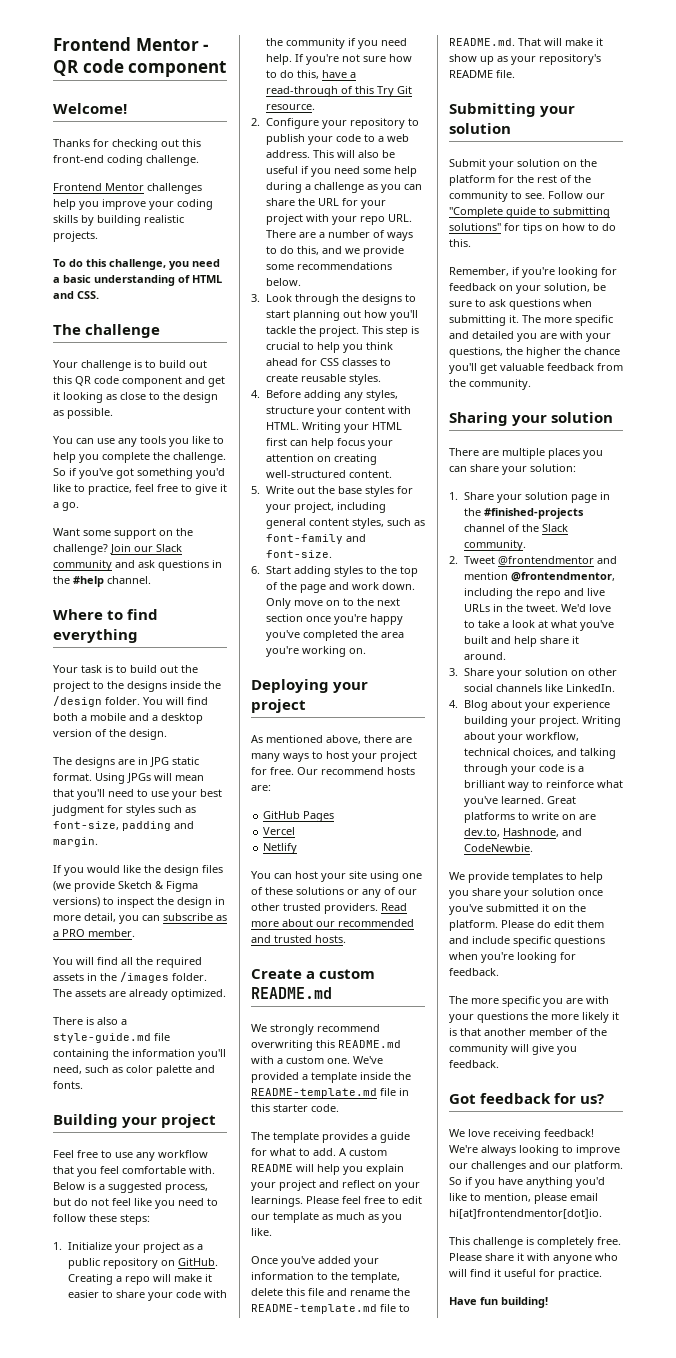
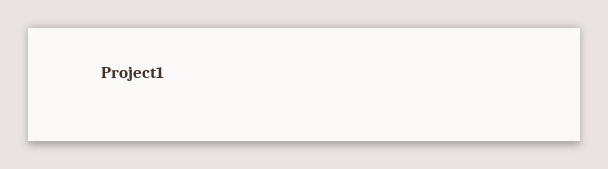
- Frontend Mentor - QR code component
- Welcome!
- Thanks for checking out this front-end coding challenge.
- Frontend Mentor challenges help you improve your coding skills by building realistic projects.
- To do this challenge, you need a basic understanding of HTML and CSS.
- The challenge
- Your challenge is to build out this QR code component and get it looking as close to the design as possible.
- You can use any tools you like to help you complete the challenge. So if you've got something you'd like to practice, feel free to give it a go.
- Want some support on the challenge? Join our Slack community and ask questions in the #help channel.
- Where to find everything
- Your task is to build out the project to the designs inside the /design folder. You will find both a mobile and a desktop version of the design.
- The designs are in JPG static format. Using JPGs will mean that you'll need to use your best judgment for styles such as font-size, padding and margin.
- If you would like the design files (we provide Sketch & Figma versions) to inspect the design in more detail, you can subscribe as a PRO member.
- You will find all the required assets in the /images folder. The assets are already optimized.
- There is also a style-guide.md file containing the information you'll need, such as color palette and fonts.
- Building your project
- Feel free to use any workflow that you feel comfortable with. Below is a suggested process, but do not feel like you need to follow these steps:
- 1. Initialize your project as a public repository on GitHub. Creating a repo will make it easier to share your code with the community if you need help. If you're not sure how to do this, have a read-through of this Try Git resource.
- 2. Configure your repository to publish your code to a web address. This will also be useful if you need some help during a challenge as you can share the URL for your project with your repo URL. There are a number of ways to do this, and we provide some recommendations below.
- 3. Look through the designs to start planning out how you'll tackle the project. This step is crucial to help you think ahead for CSS classes to create reusable styles.
- 4. Before adding any styles, structure your content with HTML. Writing your HTML first can help focus your attention on creating well-structured content.
- 5. Write out the base styles for your project, including general content styles, such as font-family and font-size.
- 6. Start adding styles to the top of the page and work down. Only move on to the next section once you're happy you've completed the area you're working on.
- Deploying your project
- As mentioned above, there are many ways to host your project for free. Our recommend hosts are:
- GitHub Pages
- Vercel
- Netlify
- You can host your site using one of these solutions or any of our other trusted providers. Read more about our recommended and trusted hosts.
- Create a custom README.md
- We strongly recommend overwriting this README.md with a custom one. We've provided a template inside the README-template.md file in this starter code.
- The template provides a guide for what to add. A custom README will help you explain your project and reflect on your learnings. Please feel free to edit our template as much as you like.
- Once you've added your information to the template, delete this file and rename the README-template.md file to README.md. That will make it show up as your repository's README file.
- Submitting your solution
- Submit your solution on the platform for the rest of the community to see. Follow our "Complete guide to submitting solutions" for tips on how to do this.
- Remember, if you're looking for feedback on your solution, be sure to ask questions when submitting it. The more specific and detailed you are with your questions, the higher the chance you'll get valuable feedback from the community.
- Sharing your solution
- There are multiple places you can share your solution:
- 1. Share your solution page in the #finished-projects channel of the Slack community.
- 2. Tweet @frontendmentor and mention @frontendmentor, including the repo and live URLs in the tweet. We'd love to take a look at what you've built and help share it around.
- 3. Share your solution on other social channels like LinkedIn.
- 4. Blog about your experience building your project. Writing about your workflow, technical choices, and talking through your code is a brilliant way to reinforce what you've learned. Great platforms to write on are dev.to, Hashnode, and CodeNewbie.
- We provide templates to help you share your solution once you've submitted it on the platform. Please do edit them and include specific questions when you're looking for feedback.
- The more specific you are with your questions the more likely it is that another member of the community will give you feedback.
- Got feedback for us?
- We love receiving feedback! We're always looking to improve our challenges and our platform. So if you have anything you'd like to mention, please email hi[at]frontendmentor[dot]io.
- This challenge is completely free. Please share it with anyone who will find it useful for practice.
- Have fun building!
+ Project1

